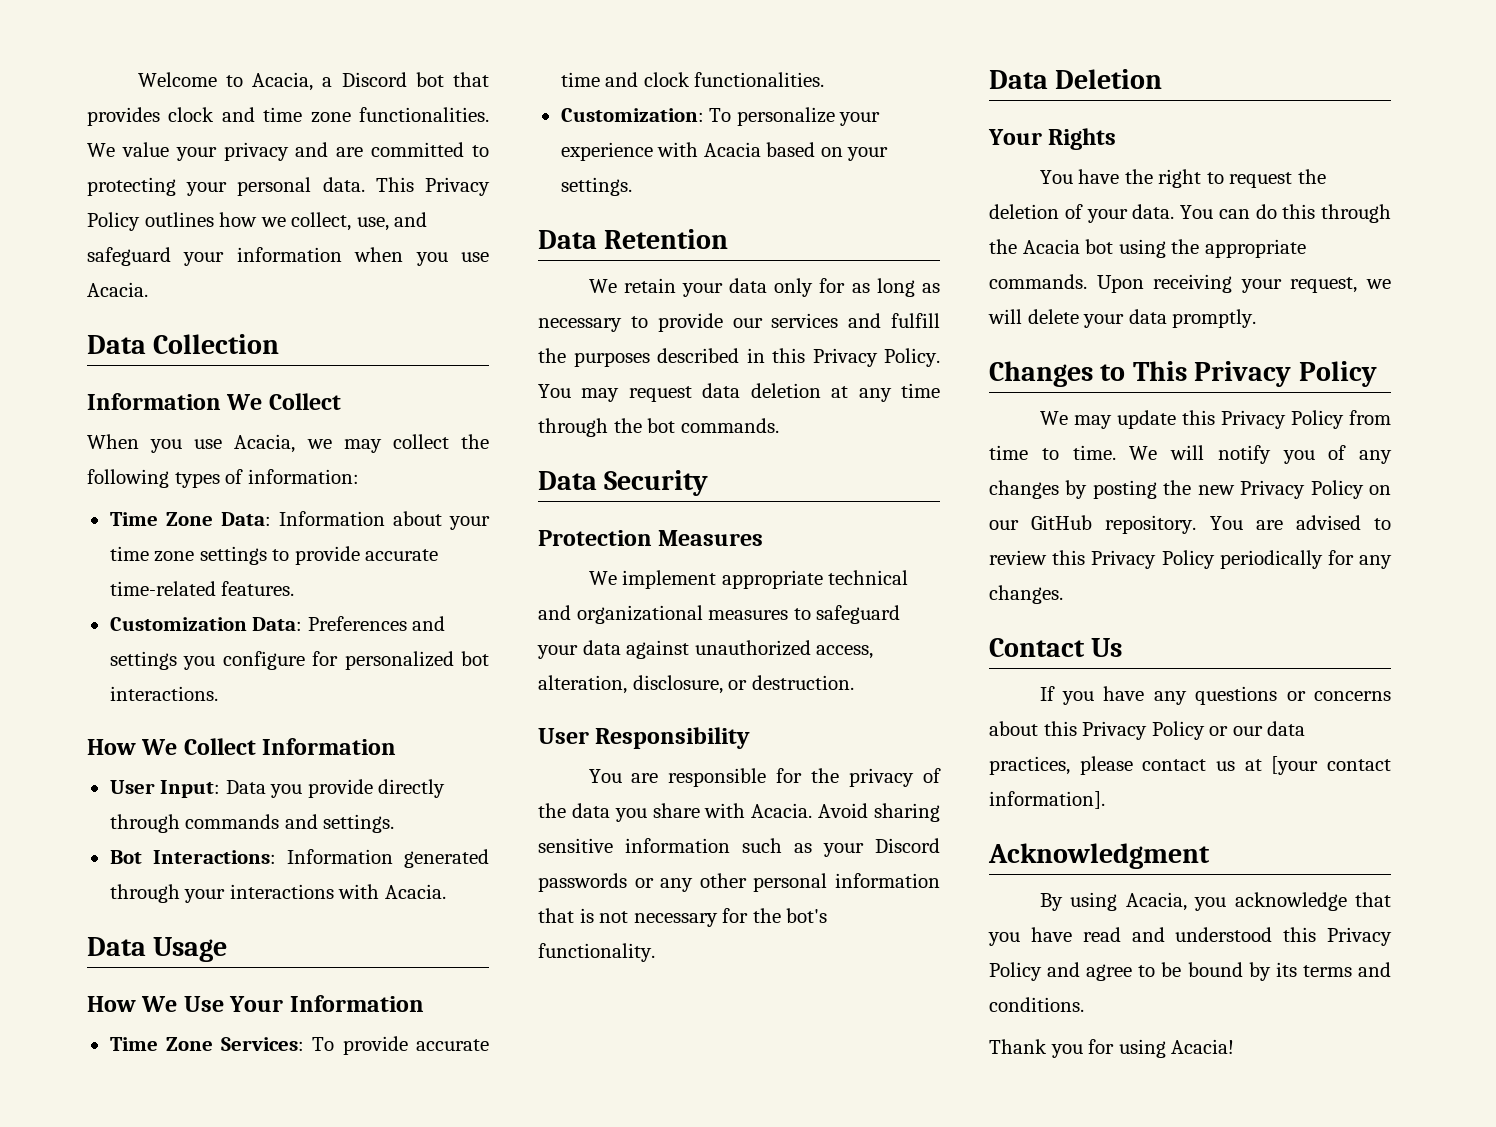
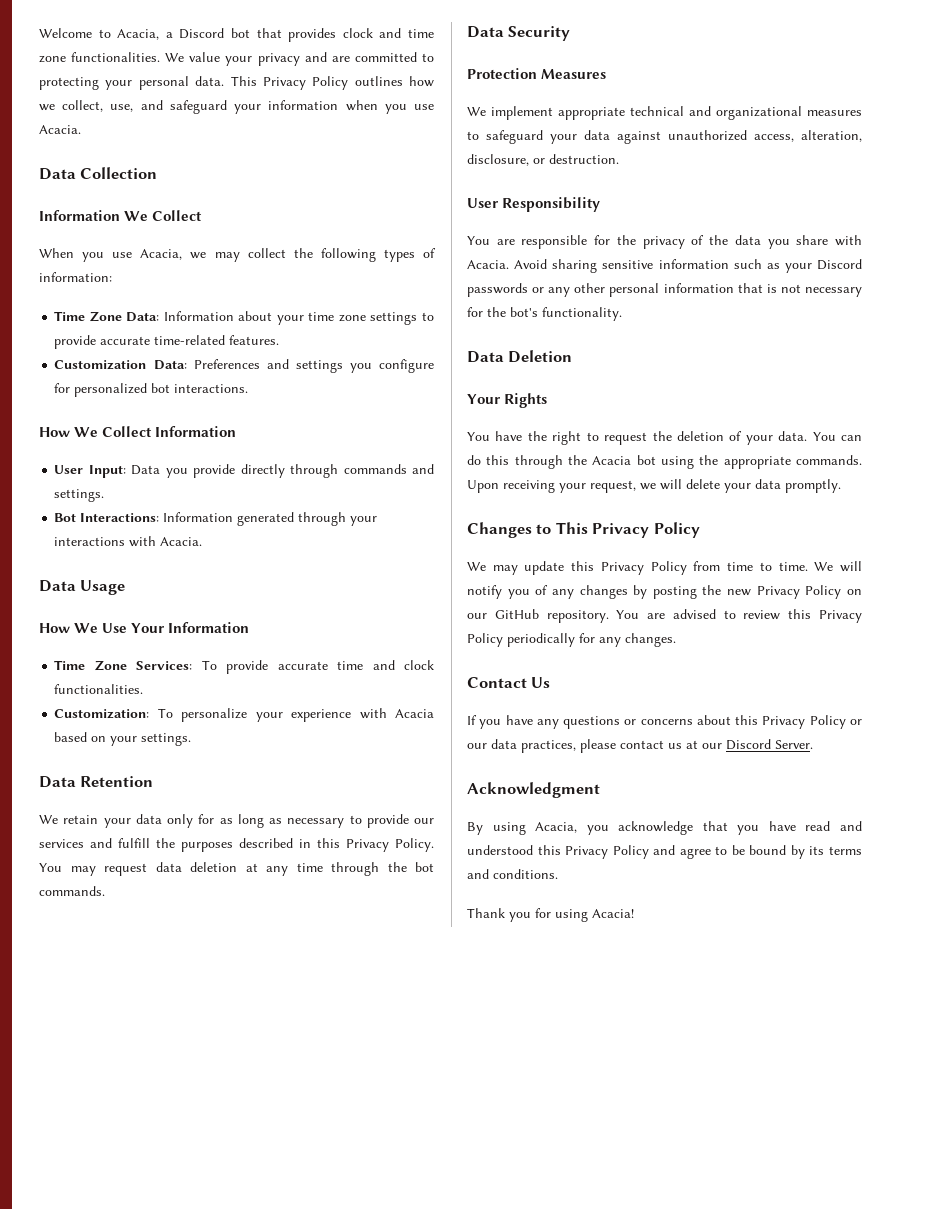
- If you have any questions or concerns about this Privacy Policy or our data practices, please contact us at [your contact information].
+ If you have any questions or concerns about this Privacy Policy or our data practices, please contact us at our Discord Server.

